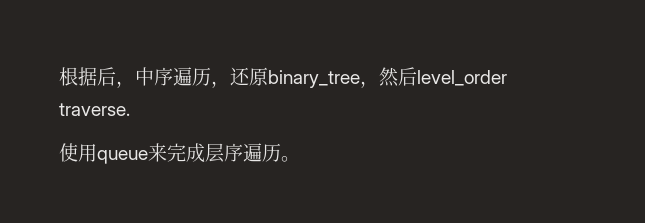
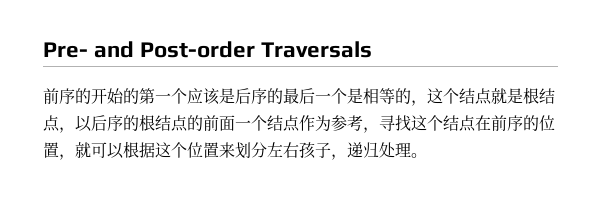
- 根据后，中序遍历，还原binary_tree，然后level_order traverse.
- 使用queue来完成层序遍历。
+ Pre- and Post-order Traversals
+ 前序的开始的第一个应该是后序的最后一个是相等的，这个结点就是根结点，以后序的根结点的前面一个结点作为参考，寻找这个结点在前序的位置，就可以根据这个位置来划分左右孩子，递归处理。

